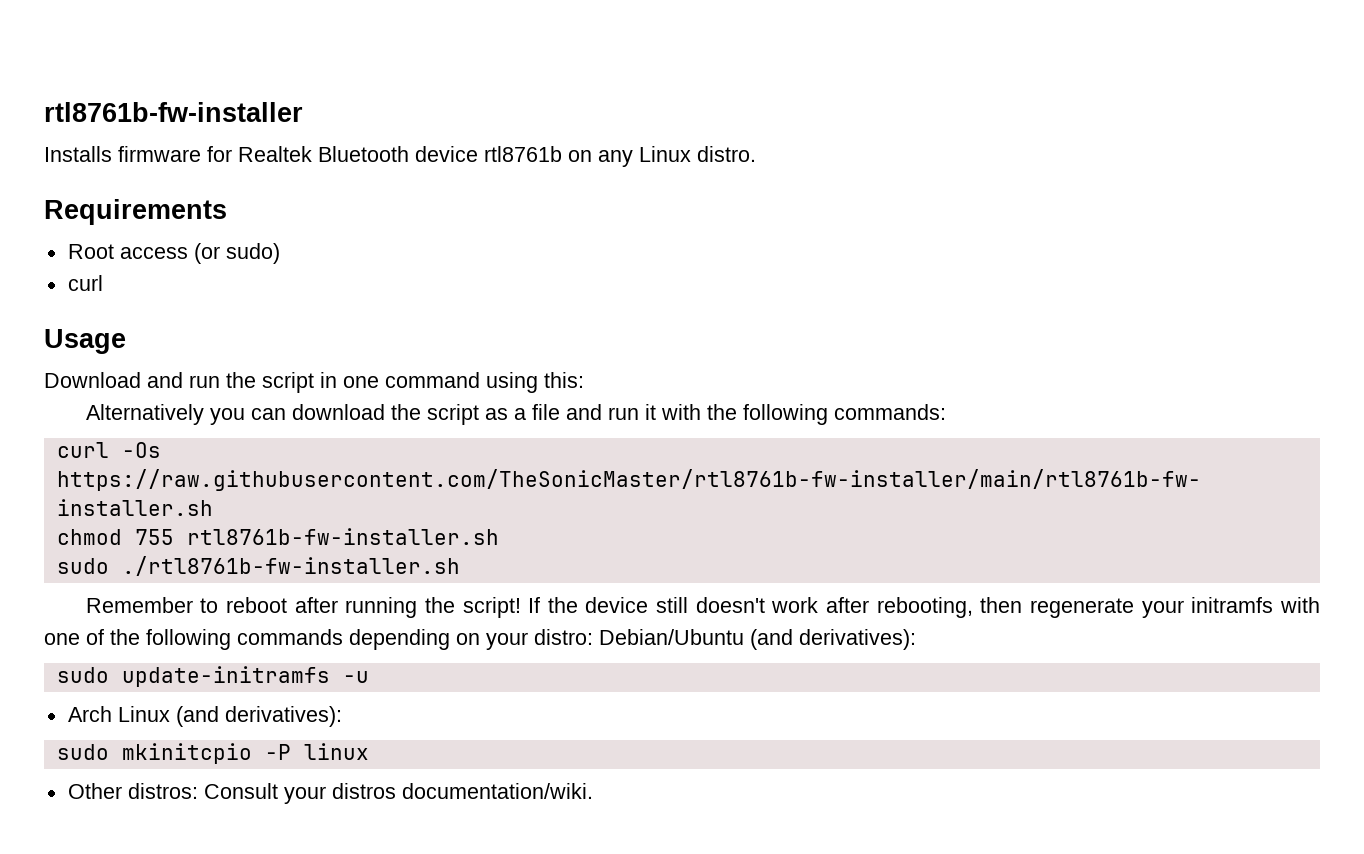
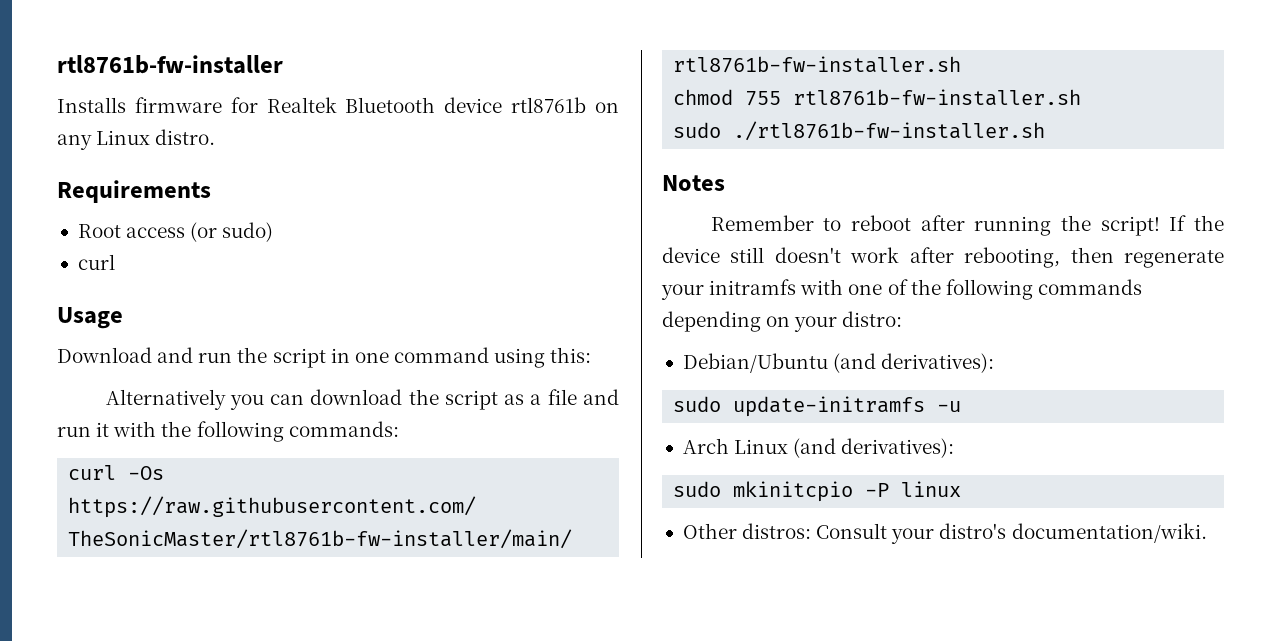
+ Notes
- If the device still doesn't work after rebooting, then regenerate your initramfs with one of the following commands depending on your distro: Debian/Ubuntu (and derivatives):
+ If the device still doesn't work after rebooting, then regenerate your initramfs with one of the following commands depending on your distro:
+ Debian/Ubuntu (and derivatives):
- Other distros: Consult your distros documentation/wiki.
+ Other distros: Consult your distro's documentation/wiki.

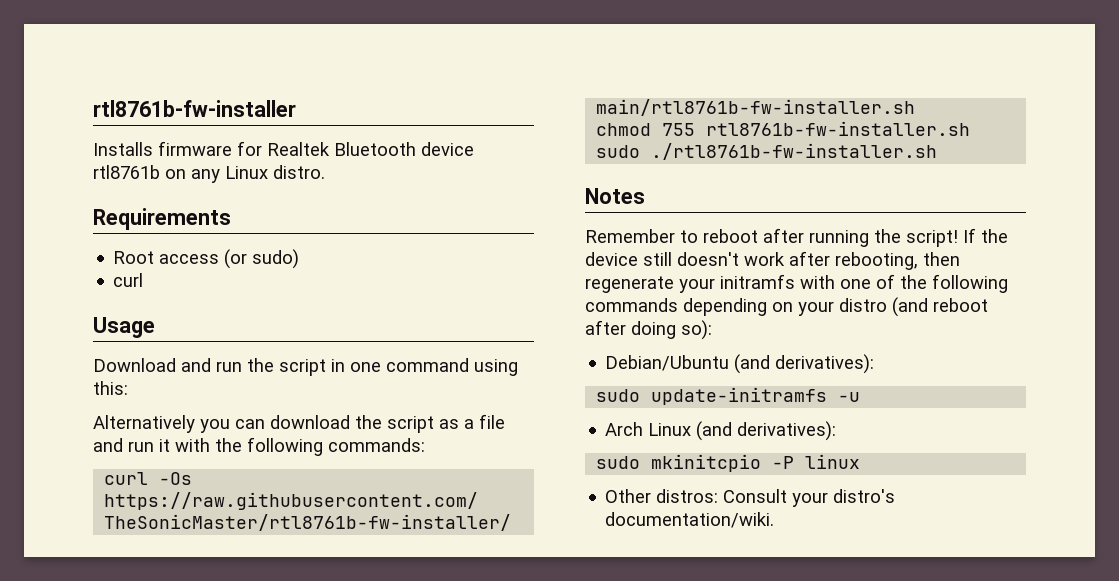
- If the device still doesn't work after rebooting, then regenerate your initramfs with one of the following commands depending on your distro:
+ If the device still doesn't work after rebooting, then regenerate your initramfs with one of the following commands depending on your distro (and reboot after doing so):

